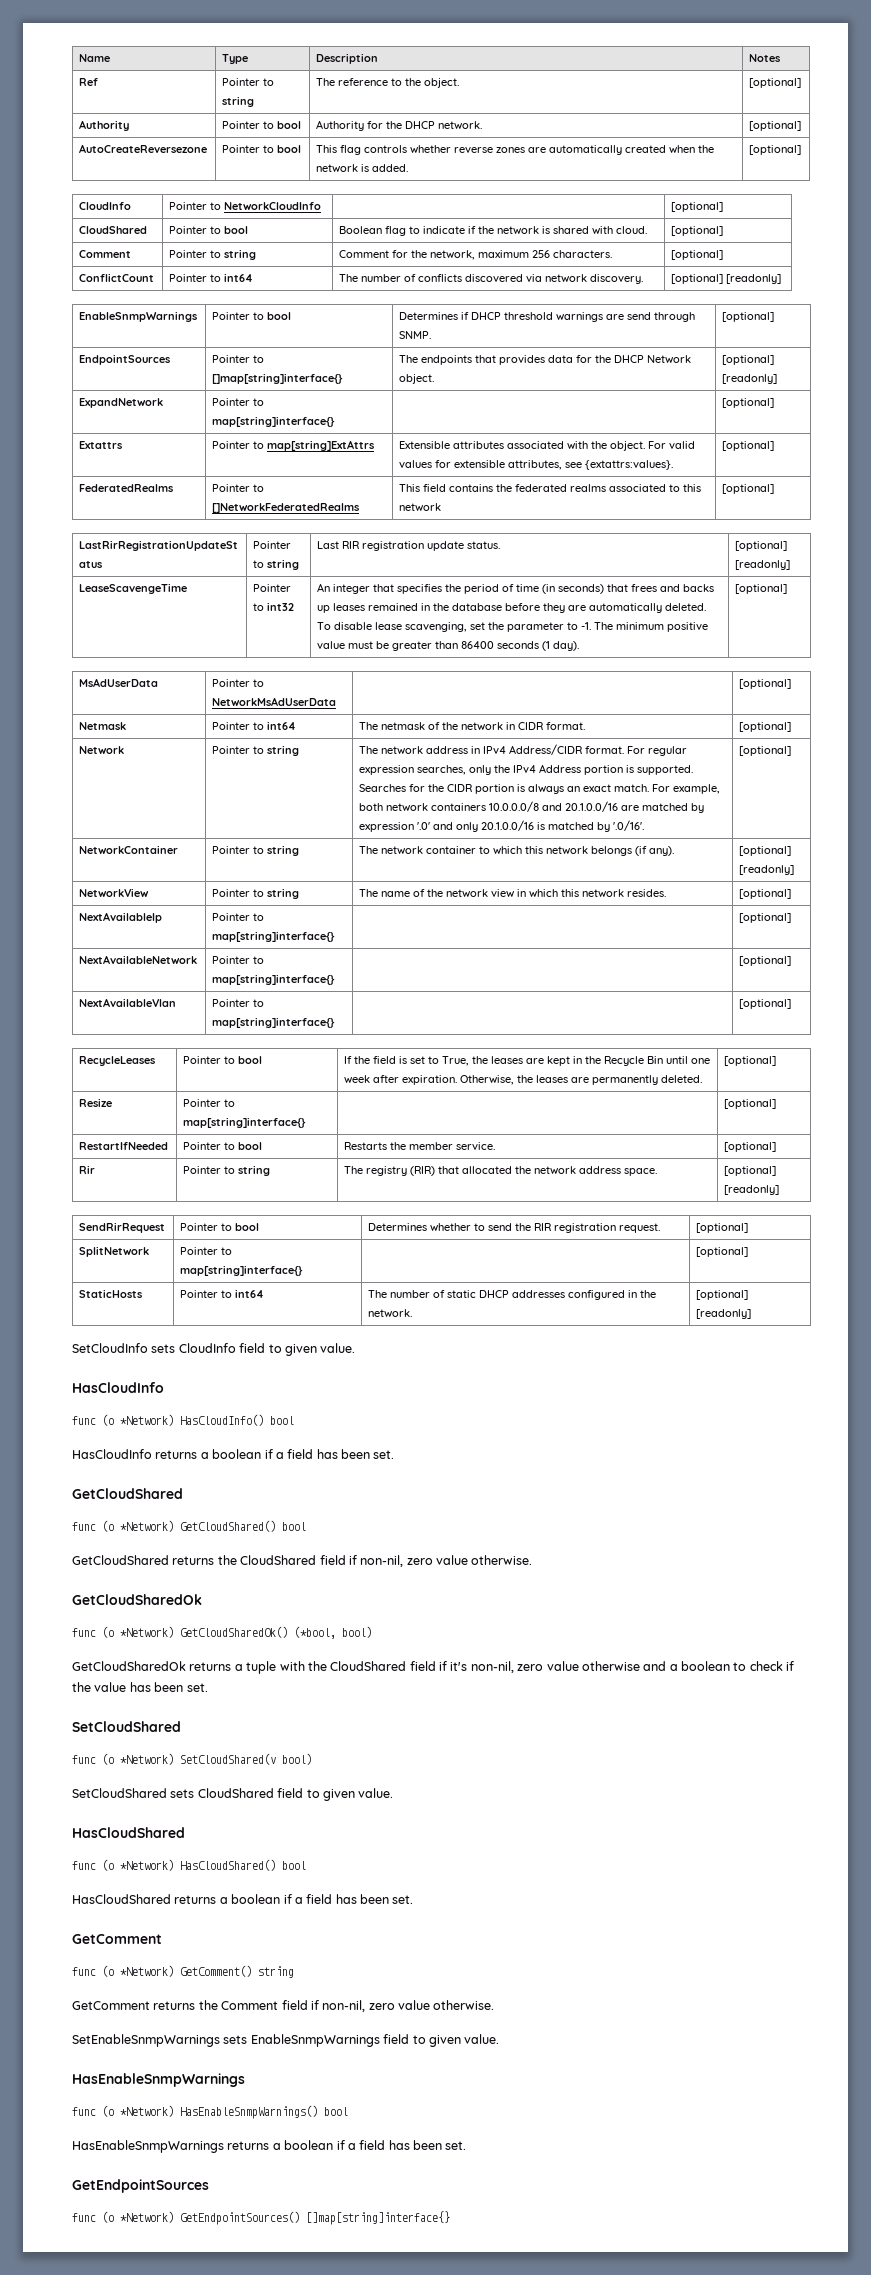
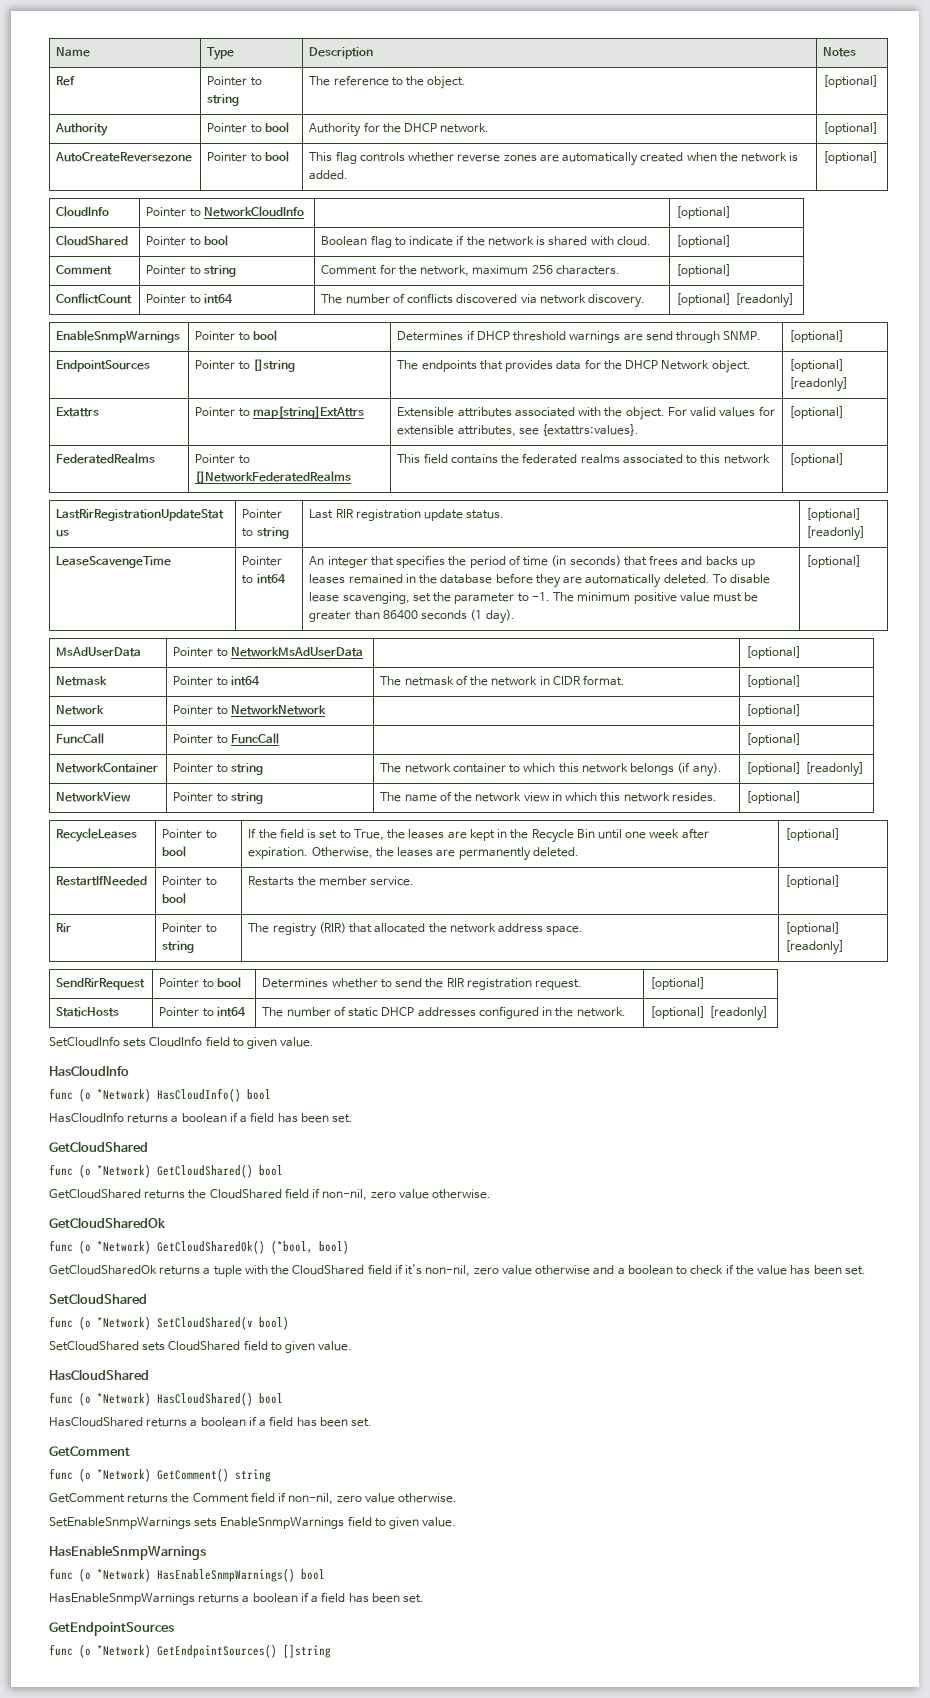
- EndpointSources | Pointer to []map[string]interface{} | The endpoints that provides data for the DHCP Network object. | [optional] [readonly]
+ EndpointSources | Pointer to []string | The endpoints that provides data for the DHCP Network object. | [optional] [readonly]
- ExpandNetwork | Pointer to map[string]interface{} | | [optional]
- LeaseScavengeTime | Pointer to int32
+ LeaseScavengeTime | Pointer to int64
- Pointer to string | The network address in IPv4 Address/CIDR format. For regular expression searches, only the IPv4 Address portion is supported. Searches for the CIDR portion is always an exact match. For example, both network containers 10.0.0.0/8 and 20.1.0.0/16 are matched by expression '.0' and only 20.1.0.0/16 is matched by '.0/16'. | [optional]
+ Pointer to NetworkNetwork | | [optional]
+ FuncCall | Pointer to FuncCall | | [optional]
- NextAvailableIp | Pointer to map[string]interface{} | | [optional]
- NextAvailableNetwork | Pointer to map[string]interface{} | | [optional]
- NextAvailableVlan | Pointer to map[string]interface{} | | [optional]
- Resize | Pointer to map[string]interface{} | | [optional]
- SplitNetwork | Pointer to map[string]interface{} | | [optional]
- func (o *Network) GetEndpointSources() []map[string]interface{}
+ func (o *Network) GetEndpointSources() []string

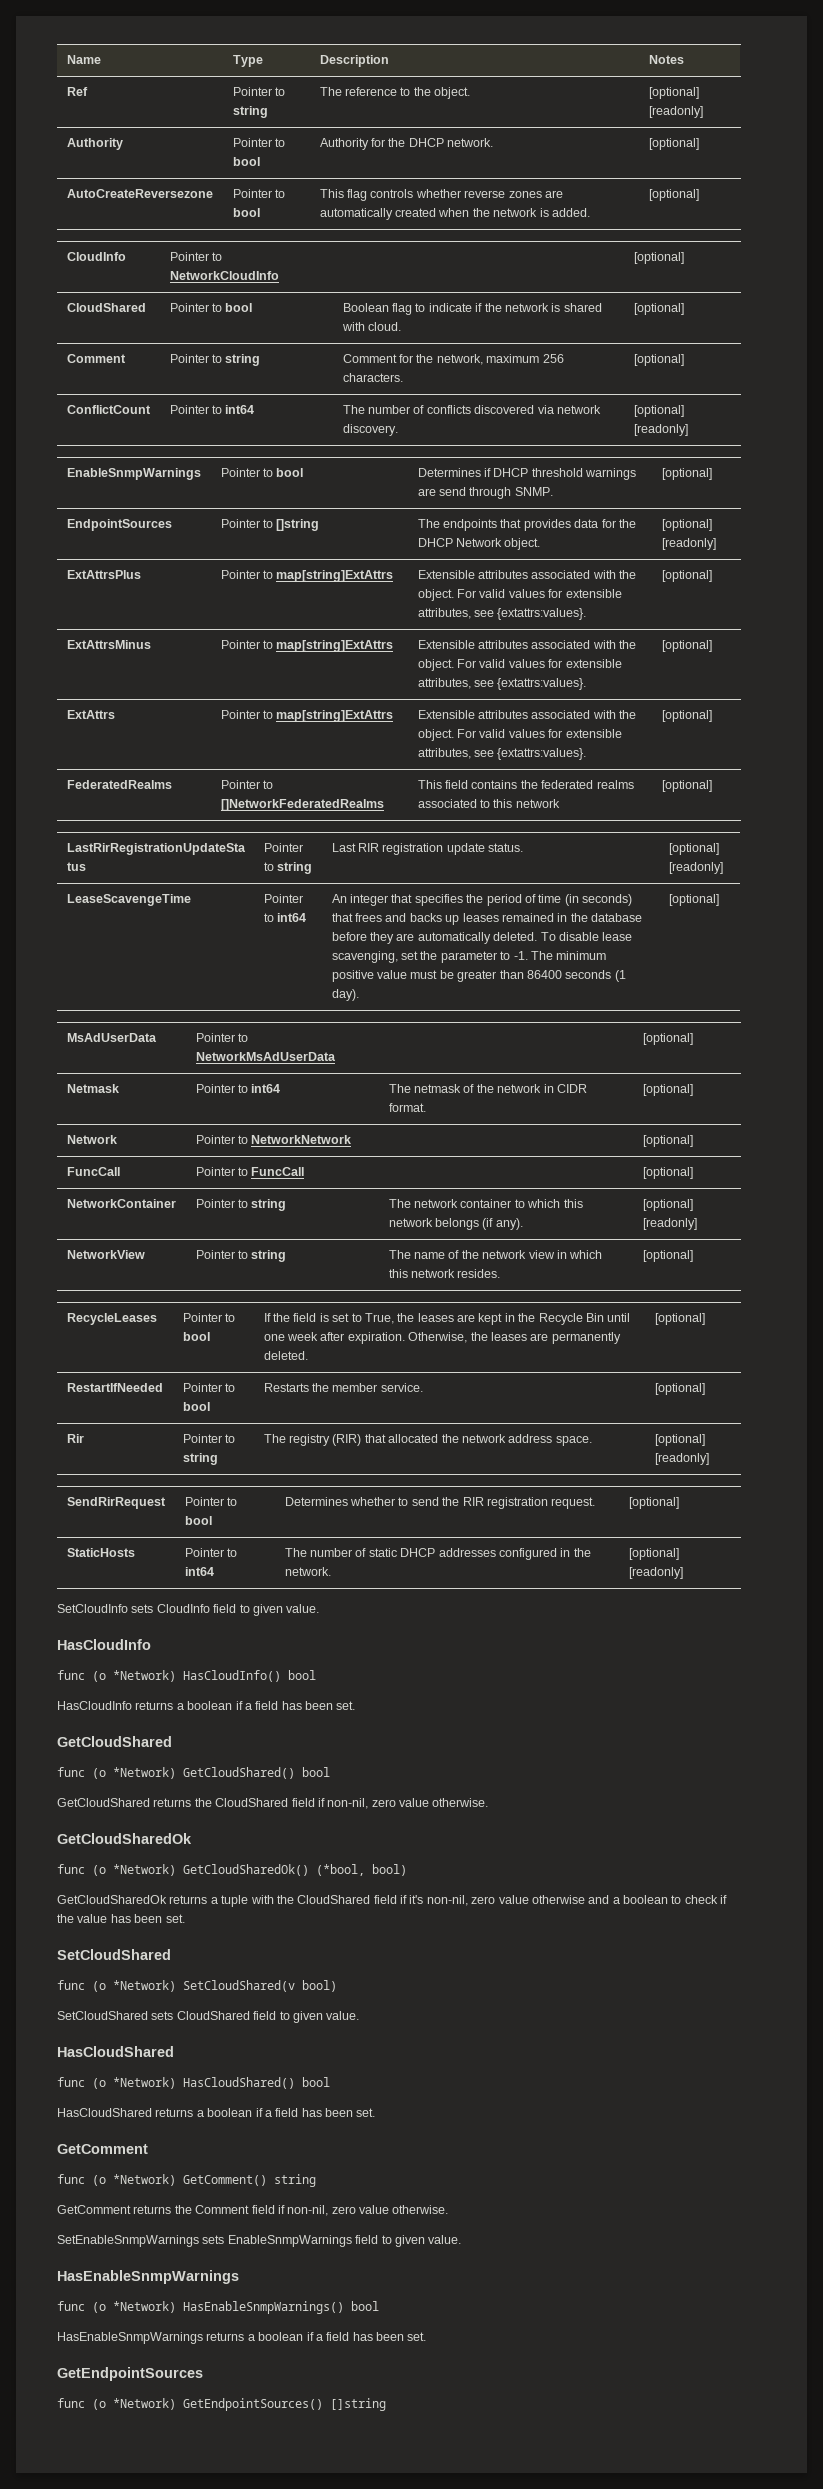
- Ref | Pointer to string | The reference to the object. | [optional]
+ Ref | Pointer to string | The reference to the object. | [optional] [readonly]
- Extattrs | Pointer to map[string]ExtAttrs | Extensible attributes associated with the object. For valid values for extensible attributes, see {extattrs:values}. | [optional]
+ ExtAttrsPlus | Pointer to map[string]ExtAttrs | Extensible attributes associated with the object. For valid values for extensible attributes, see {extattrs:values}. | [optional]
+ ExtAttrsMinus | Pointer to map[string]ExtAttrs | Extensible attributes associated with the object. For valid values for extensible attributes, see {extattrs:values}. | [optional]
+ ExtAttrs | Pointer to map[string]ExtAttrs | Extensible attributes associated with the object. For valid values for extensible attributes, see {extattrs:values}. | [optional]

